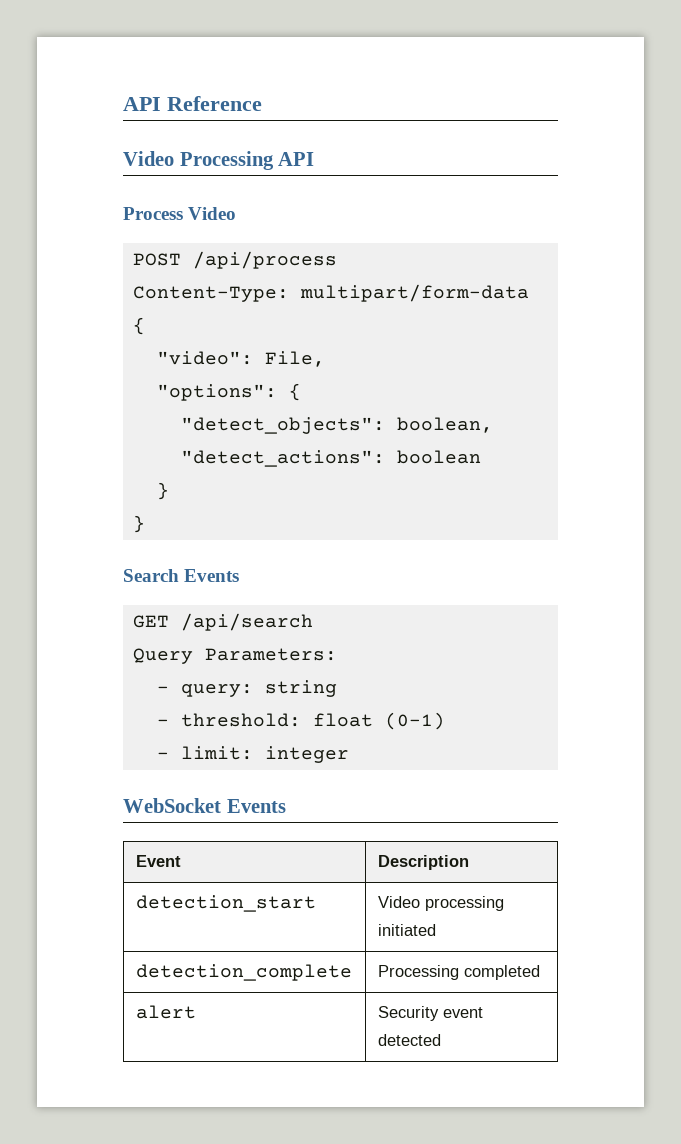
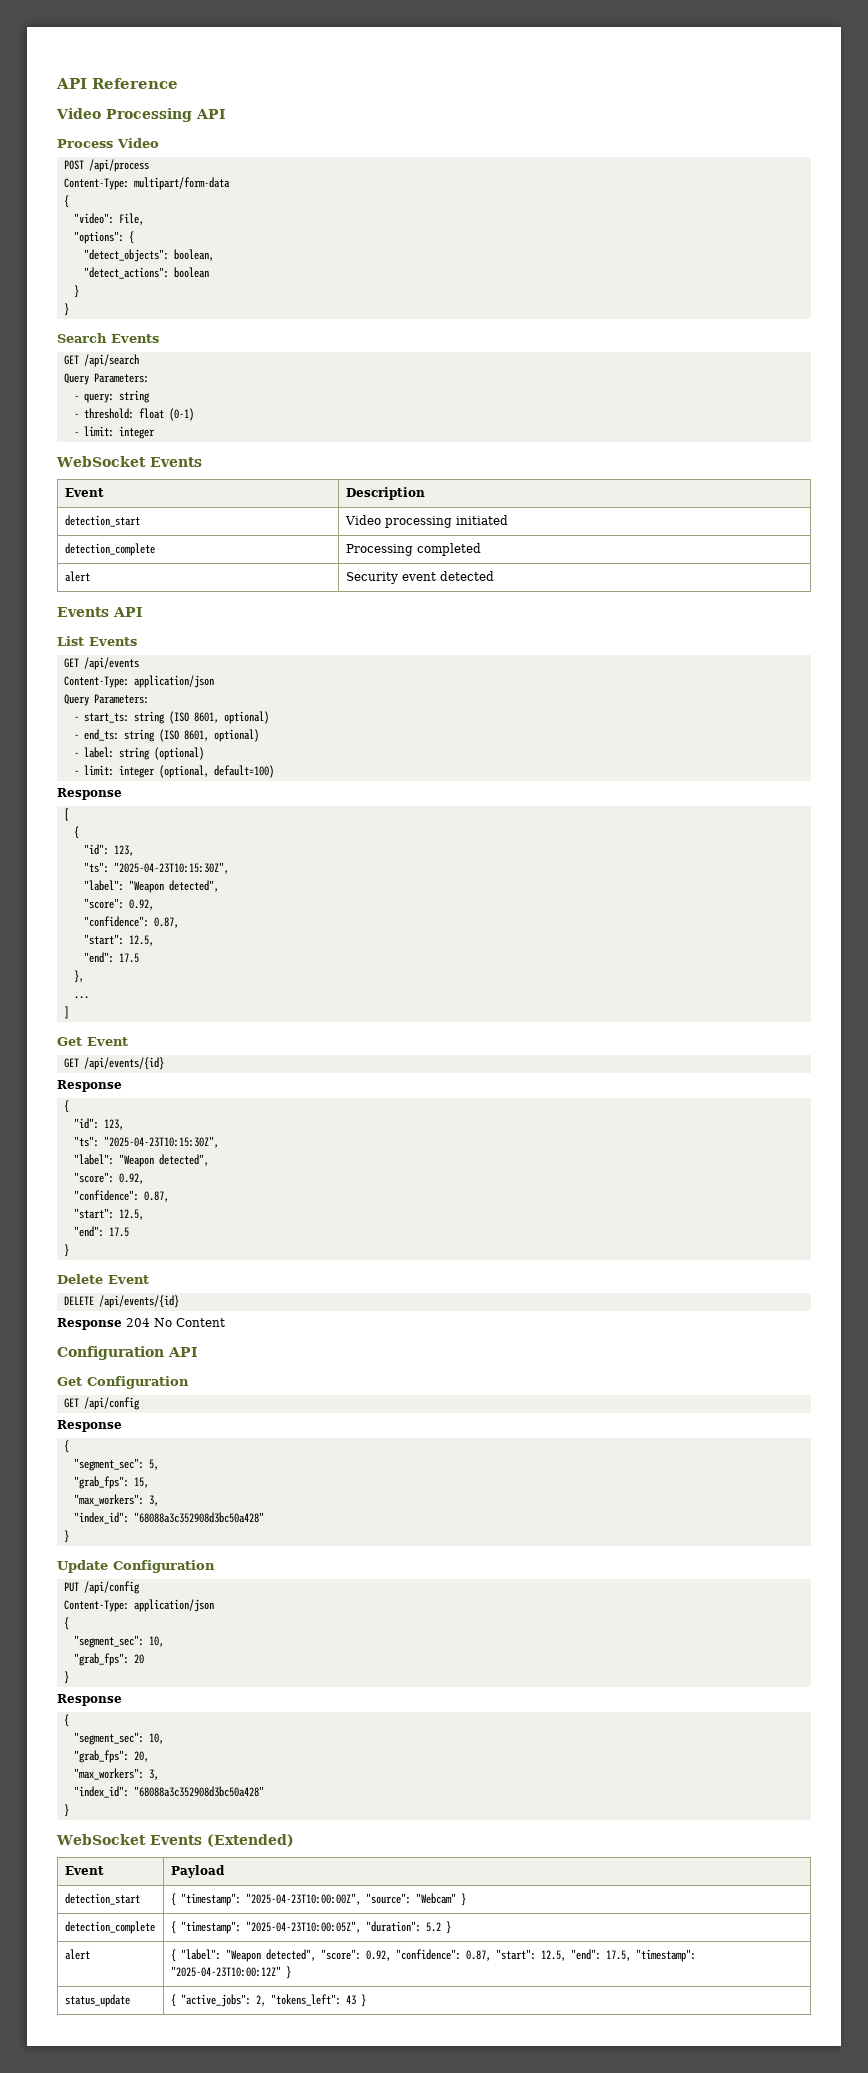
+ Events API
+ List Events
+ GET /api/events
+ Content-Type: application/json
+ Query Parameters:
+ - start_ts: string (ISO 8601, optional)
+ - end_ts: string (ISO 8601, optional)
+ - label: string (optional)
+ - limit: integer (optional, default=100)
+ Response
+ [
+ {
+ "id": 123,
+ "ts": "2025-04-23T10:15:30Z",
+ "label": "Weapon detected",
+ "score": 0.92,
+ "confidence": 0.87,
+ "start": 12.5,
+ "end": 17.5
+ },
+ ...
+ ]
+ Get Event
+ GET /api/events/{id}
+ Response
+ {
+ "id": 123,
+ "ts": "2025-04-23T10:15:30Z",
+ "label": "Weapon detected",
+ "score": 0.92,
+ "confidence": 0.87,
+ "start": 12.5,
+ "end": 17.5
+ }
+ Delete Event
+ DELETE /api/events/{id}
+ Response 204 No Content
+ Configuration API
+ Get Configuration
+ GET /api/config
+ Response
+ {
+ "segment_sec": 5,
+ "grab_fps": 15,
+ "max_workers": 3,
+ "index_id": "68088a3c352908d3bc50a428"
+ }
+ Update Configuration
+ PUT /api/config
+ Content-Type: application/json
+ {
+ "segment_sec": 10,
+ "grab_fps": 20
+ }
+ Response
+ {
+ "segment_sec": 10,
+ "grab_fps": 20,
+ "max_workers": 3,
+ "index_id": "68088a3c352908d3bc50a428"
+ }
+ WebSocket Events (Extended)
+ Event | Payload
+ detection_start | { "timestamp": "2025-04-23T10:00:00Z", "source": "Webcam" }
+ detection_complete | { "timestamp": "2025-04-23T10:00:05Z", "duration": 5.2 }
+ alert | { "label": "Weapon detected", "score": 0.92, "confidence": 0.87, "start": 12.5, "end": 17.5, "timestamp": "2025-04-23T10:00:12Z" }
+ status_update | { "active_jobs": 2, "tokens_left": 43 }

